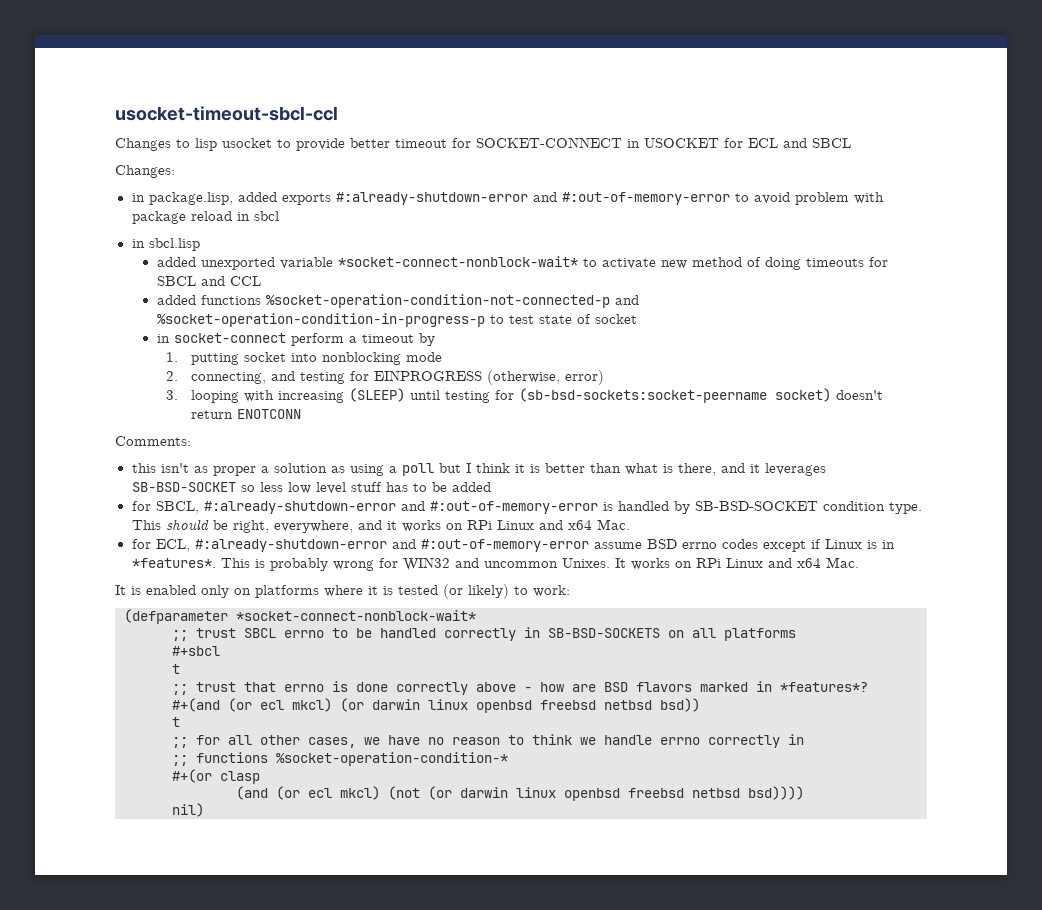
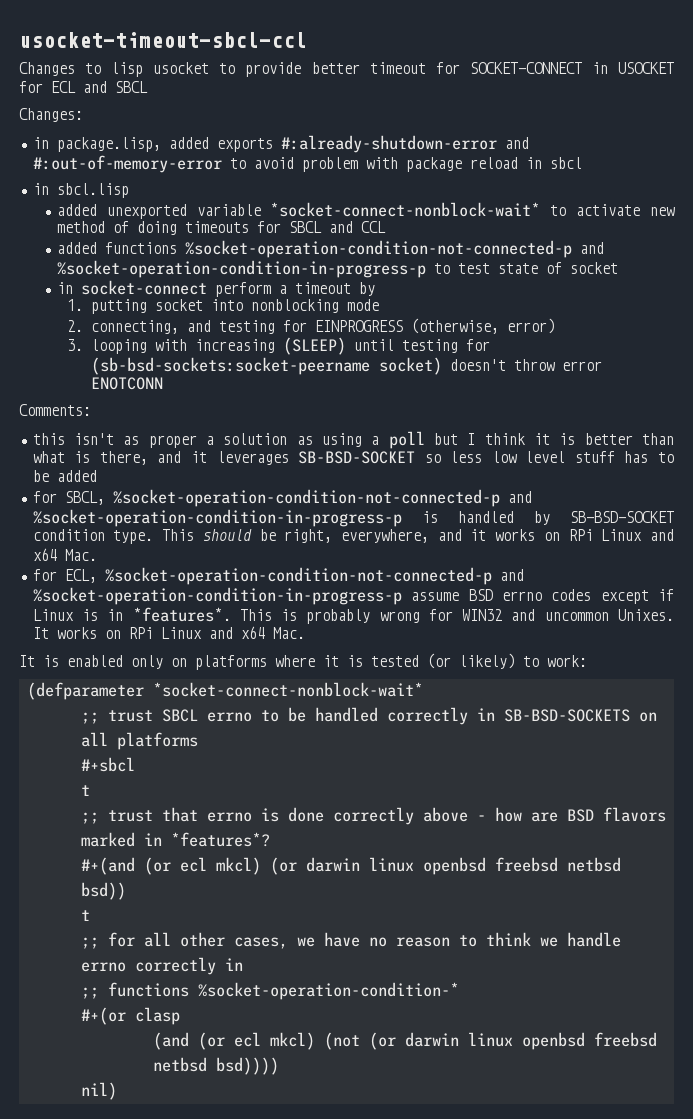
- 3. looping with increasing (SLEEP) until testing for (sb-bsd-sockets:socket-peername socket) doesn't return ENOTCONN
+ 3. looping with increasing (SLEEP) until testing for (sb-bsd-sockets:socket-peername socket) doesn't throw error ENOTCONN
- for SBCL, #:already-shutdown-error and #:out-of-memory-error is handled by SB-BSD-SOCKET condition type.
+ for SBCL, %socket-operation-condition-not-connected-p and %socket-operation-condition-in-progress-p is handled by SB-BSD-SOCKET condition type.
- for ECL, #:already-shutdown-error and #:out-of-memory-error assume BSD errno codes except if Linux is in *features*.
+ for ECL, %socket-operation-condition-not-connected-p and %socket-operation-condition-in-progress-p assume BSD errno codes except if Linux is in *features*.

